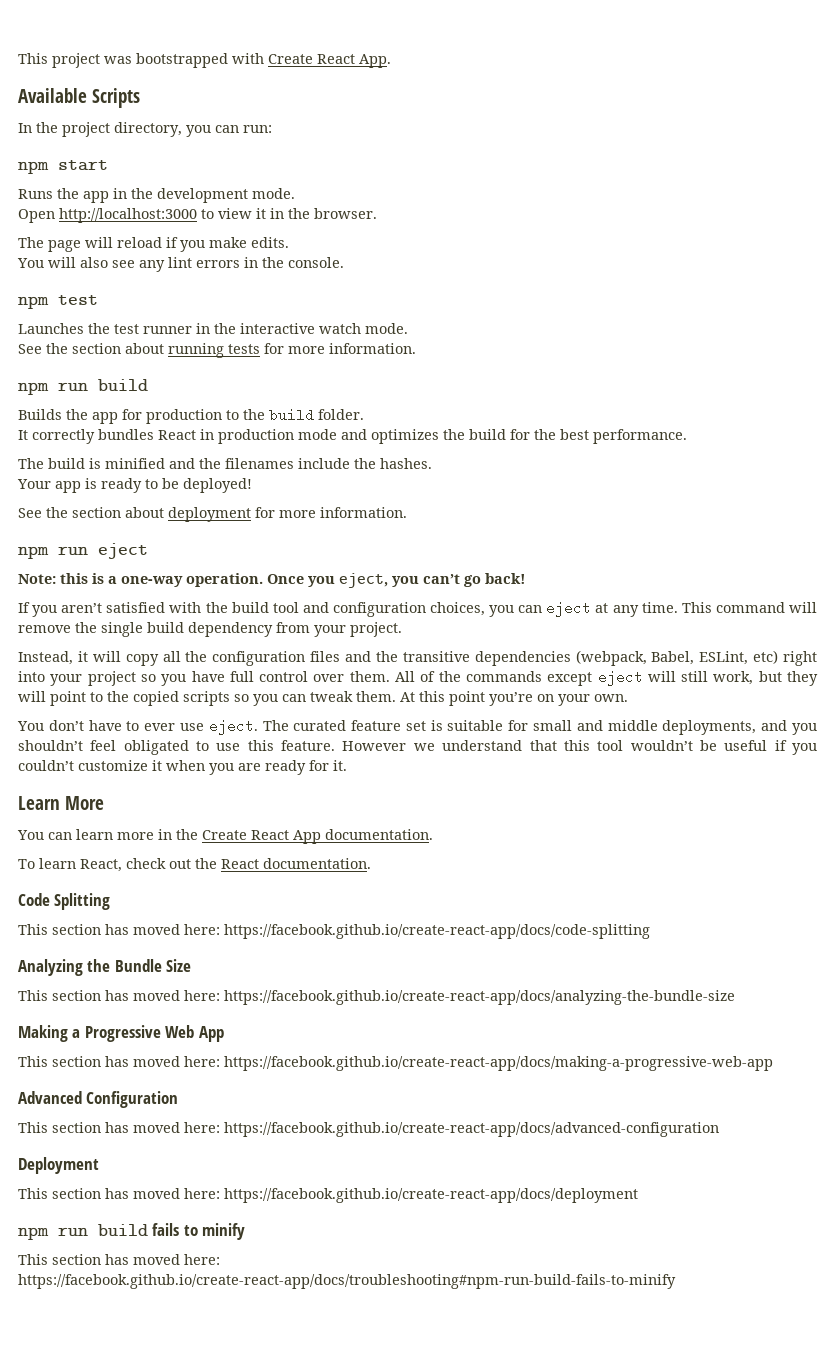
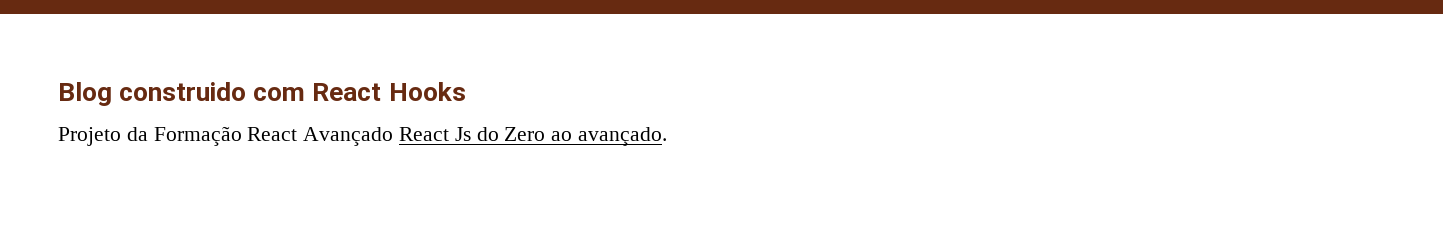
- This project was bootstrapped with Create React App.
- Available Scripts
- In the project directory, you can run:
- npm start
- Runs the app in the development mode.
- Open http://localhost:3000 to view it in the browser.
- The page will reload if you make edits.
- You will also see any lint errors in the console.
- npm test
- Launches the test runner in the interactive watch mode.
- See the section about running tests for more information.
- npm run build
- Builds the app for production to the build folder.
- It correctly bundles React in production mode and optimizes the build for the best performance.
- The build is minified and the filenames include the hashes.
- Your app is ready to be deployed!
- See the section about deployment for more information.
- npm run eject
- Note: this is a one-way operation. Once you eject, you can’t go back!
- If you aren’t satisfied with the build tool and configuration choices, you can eject at any time. This command will remove the single build dependency from your project.
- Instead, it will copy all the configuration files and the transitive dependencies (webpack, Babel, ESLint, etc) right into your project so you have full control over them. All of the commands except eject will still work, but they will point to the copied scripts so you can tweak them. At this point you’re on your own.
- You don’t have to ever use eject. The curated feature set is suitable for small and middle deployments, and you shouldn’t feel obligated to use this feature. However we understand that this tool wouldn’t be useful if you couldn’t customize it when you are ready for it.
- Learn More
- You can learn more in the Create React App documentation.
- To learn React, check out the React documentation.
- Code Splitting
- This section has moved here: https://facebook.github.io/create-react-app/docs/code-splitting
- Analyzing the Bundle Size
- This section has moved here: https://facebook.github.io/create-react-app/docs/analyzing-the-bundle-size
- Making a Progressive Web App
- This section has moved here: https://facebook.github.io/create-react-app/docs/making-a-progressive-web-app
- Advanced Configuration
- This section has moved here: https://facebook.github.io/create-react-app/docs/advanced-configuration
- Deployment
- This section has moved here: https://facebook.github.io/create-react-app/docs/deployment
- npm run build fails to minify
- This section has moved here: https://facebook.github.io/create-react-app/docs/troubleshooting#npm-run-build-fails-to-minify
+ Blog construido com React Hooks
+ Projeto da Formação React Avançado React Js do Zero ao avançado.

